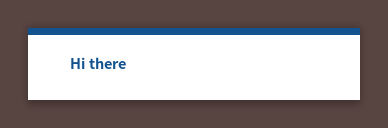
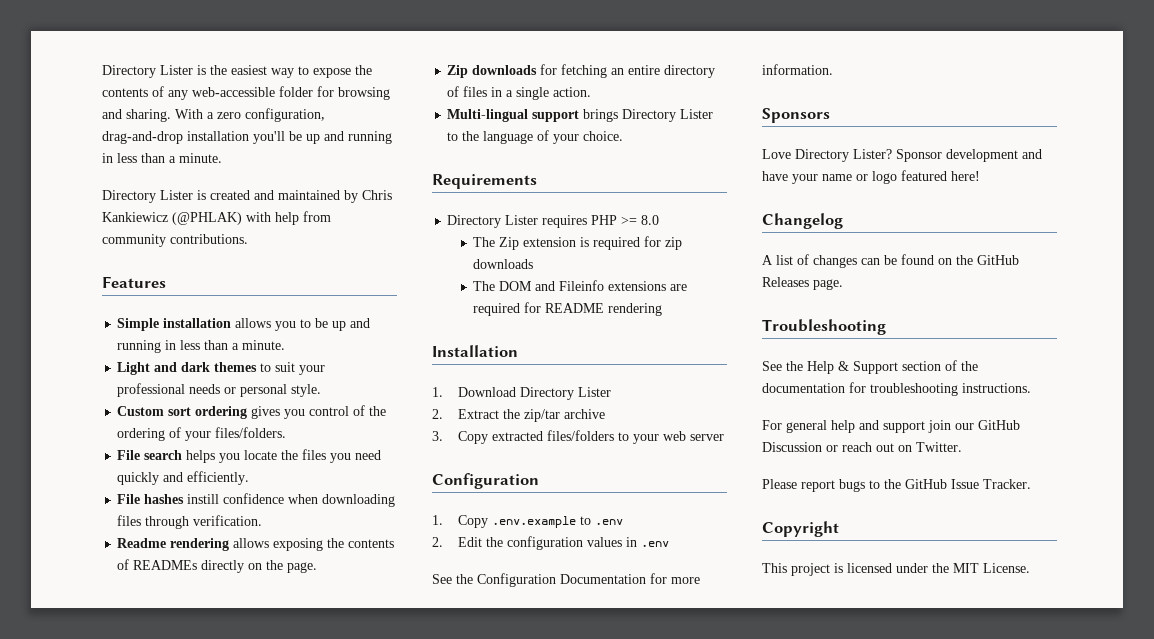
- Hi there
+ Directory Lister is the easiest way to expose the contents of any web-accessible folder for browsing and sharing. With a zero configuration, drag-and-drop installation you'll be up and running in less than a minute.
+ Directory Lister is created and maintained by Chris Kankiewicz (@PHLAK) with help from community contributions.
+ Features
+ Simple installation allows you to be up and running in less than a minute.
+ Light and dark themes to suit your professional needs or personal style.
+ Custom sort ordering gives you control of the ordering of your files/folders.
+ File search helps you locate the files you need quickly and efficiently.
+ File hashes instill confidence when downloading files through verification.
+ Readme rendering allows exposing the contents of READMEs directly on the page.
+ Zip downloads for fetching an entire directory of files in a single action.
+ Multi-lingual support brings Directory Lister to the language of your choice.
+ Requirements
+ Directory Lister requires PHP >= 8.0
+ The Zip extension is required for zip downloads
+ The DOM and Fileinfo extensions are required for README rendering
+ Installation
+ 1. Download Directory Lister
+ 2. Extract the zip/tar archive
+ 3. Copy extracted files/folders to your web server
+ Configuration
+ 1. Copy .env.example to .env
+ 2. Edit the configuration values in .env
+ See the Configuration Documentation for more information.
+ Sponsors
+ Love Directory Lister? Sponsor development and have your name or logo featured here!
+ Changelog
+ A list of changes can be found on the GitHub Releases page.
+ Troubleshooting
+ See the Help & Support section of the documentation for troubleshooting instructions.
+ For general help and support join our GitHub Discussion or reach out on Twitter.
+ Please report bugs to the GitHub Issue Tracker.
+ Copyright
+ This project is licensed under the MIT License.

